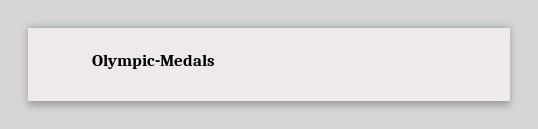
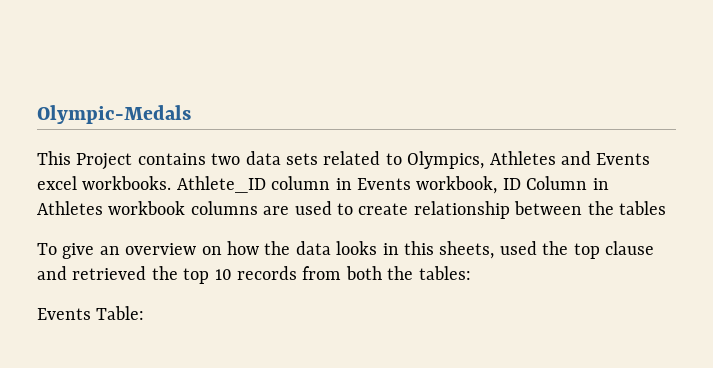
+ This Project contains two data sets related to Olympics, Athletes and Events excel workbooks. Athlete_ID column in Events workbook, ID Column in Athletes workbook columns are used to create relationship between the tables
+ To give an overview on how the data looks in this sheets, used the top clause and retrieved the top 10 records from both the tables:
+ Events Table:

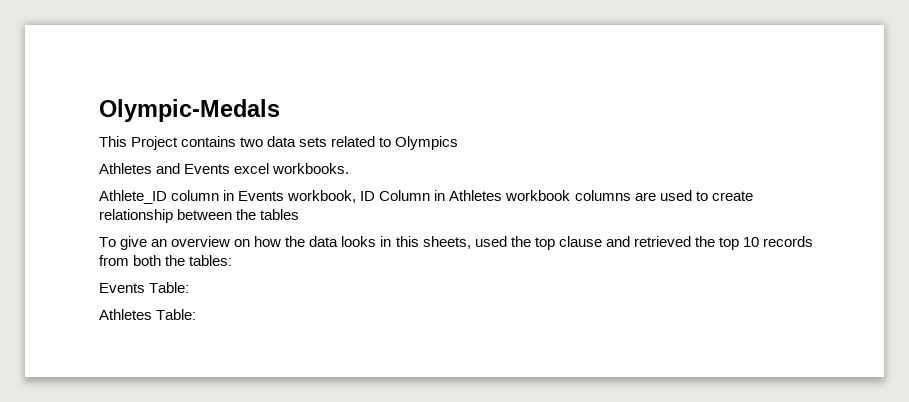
- This Project contains two data sets related to Olympics, Athletes and Events excel workbooks. Athlete_ID column in Events workbook, ID Column in Athletes workbook columns are used to create relationship between the tables
+ This Project contains two data sets related to Olympics
+ Athletes and Events excel workbooks.
+ Athlete_ID column in Events workbook, ID Column in Athletes workbook columns are used to create relationship between the tables
+ Athletes Table:

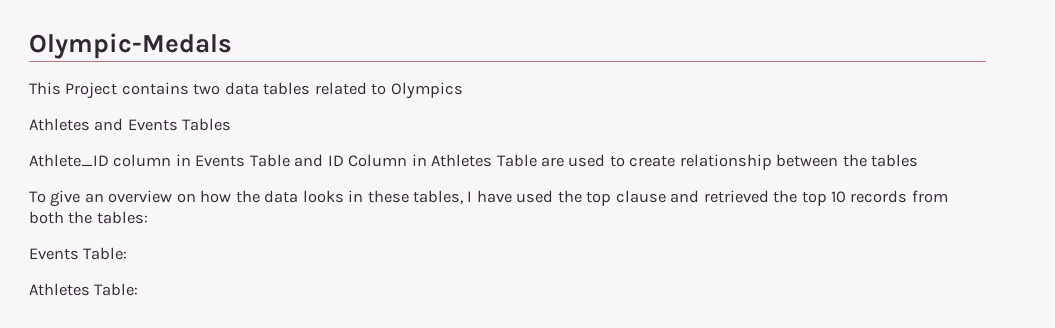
- This Project contains two data sets related to Olympics
+ This Project contains two data tables related to Olympics
- Athletes and Events excel workbooks.
+ Athletes and Events Tables
- Athlete_ID column in Events workbook, ID Column in Athletes workbook columns are used to create relationship between the tables
+ Athlete_ID column in Events Table and ID Column in Athletes Table are used to create relationship between the tables
- To give an overview on how the data looks in this sheets, used the top clause and retrieved the top 10 records from both the tables:
+ To give an overview on how the data looks in these tables, I have used the top clause and retrieved the top 10 records from both the tables:

